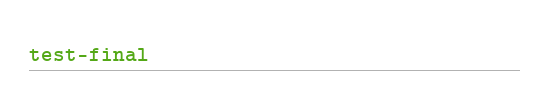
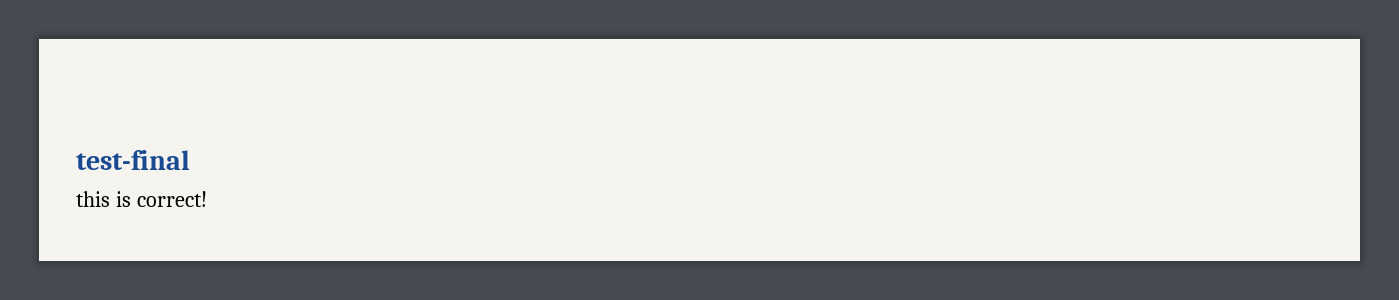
+ this is correct!

